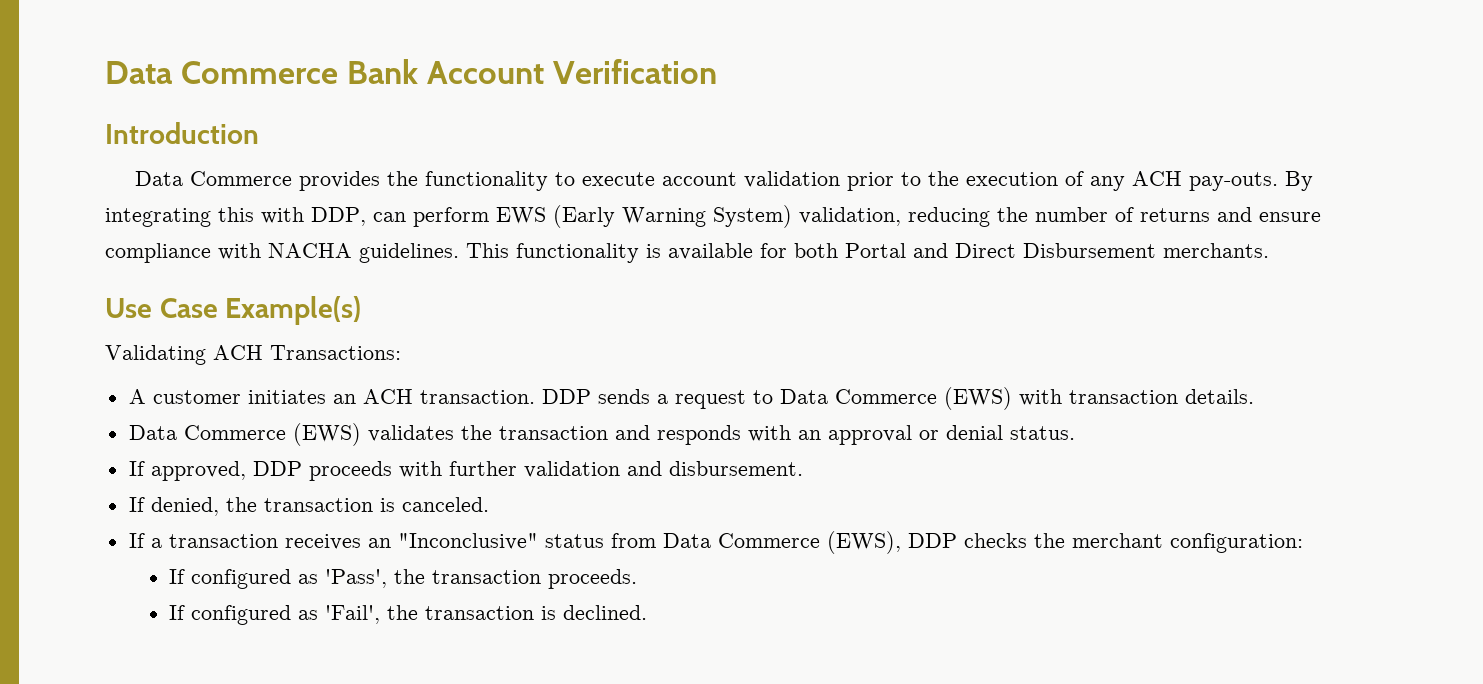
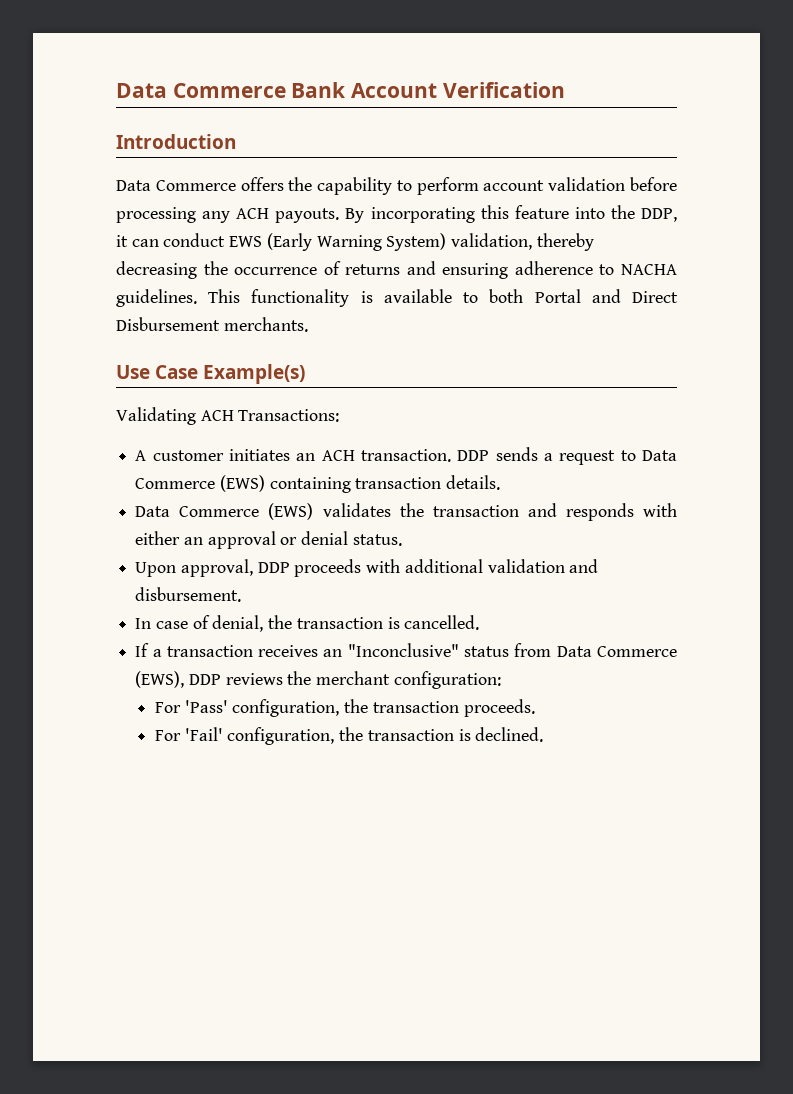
- Data Commerce provides the functionality to execute account validation prior to the execution of any ACH pay-outs. By integrating this with DDP, can perform EWS (Early Warning System) validation, reducing the number of returns and ensure compliance with NACHA guidelines.
+ Data Commerce offers the capability to perform account validation before processing any ACH payouts. By incorporating this feature into the DDP, it can conduct EWS (Early Warning System) validation, thereby decreasing the occurrence of returns and ensuring adherence to NACHA guidelines.
- This functionality is available for both Portal and Direct Disbursement merchants.
+ This functionality is available to both Portal and Direct Disbursement merchants.
- DDP sends a request to Data Commerce (EWS) with transaction details.
+ DDP sends a request to Data Commerce (EWS) containing transaction details.
- Data Commerce (EWS) validates the transaction and responds with an approval or denial status.
+ Data Commerce (EWS) validates the transaction and responds with either an approval or denial status.
- If approved, DDP proceeds with further validation and disbursement.
+ Upon approval, DDP proceeds with additional validation and disbursement.
- If denied, the transaction is canceled.
+ In case of denial, the transaction is cancelled.
- If a transaction receives an "Inconclusive" status from Data Commerce (EWS), DDP checks the merchant configuration:
+ If a transaction receives an "Inconclusive" status from Data Commerce (EWS), DDP reviews the merchant configuration:
- If configured as 'Pass', the transaction proceeds.
+ For 'Pass' configuration, the transaction proceeds.
- If configured as 'Fail', the transaction is declined.
+ For 'Fail' configuration, the transaction is declined.

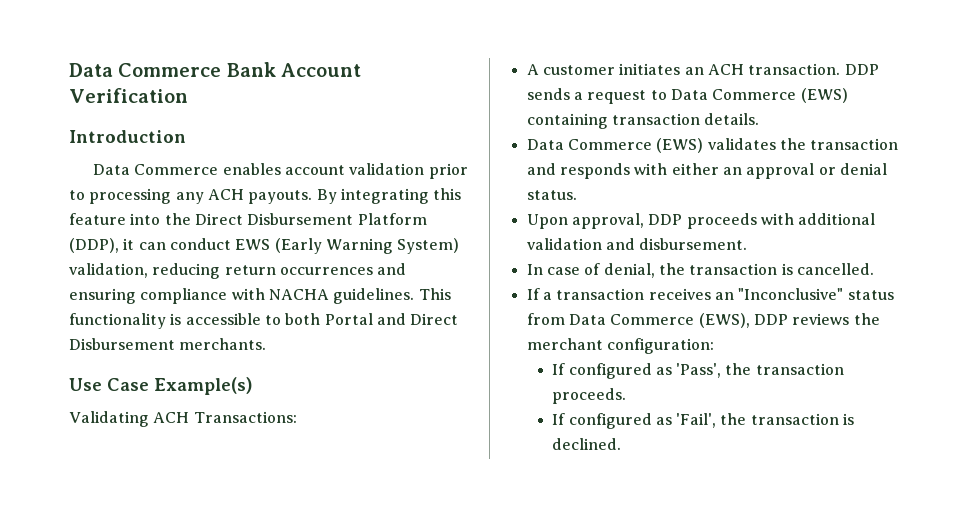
- Data Commerce offers the capability to perform account validation before processing any ACH payouts.
+ Data Commerce enables account validation prior to processing any ACH payouts.
- By incorporating this feature into the DDP, it can conduct EWS (Early Warning System) validation, thereby decreasing the occurrence of returns and ensuring adherence to NACHA guidelines.
+ By integrating this feature into the Direct Disbursement Platform (DDP), it can conduct EWS (Early Warning System) validation, reducing return occurrences and ensuring compliance with NACHA guidelines.
- This functionality is available to both Portal and Direct Disbursement merchants.
+ This functionality is accessible to both Portal and Direct Disbursement merchants.
- For 'Pass' configuration, the transaction proceeds.
+ If configured as 'Pass', the transaction proceeds.
- For 'Fail' configuration, the transaction is declined.
+ If configured as 'Fail', the transaction is declined.

